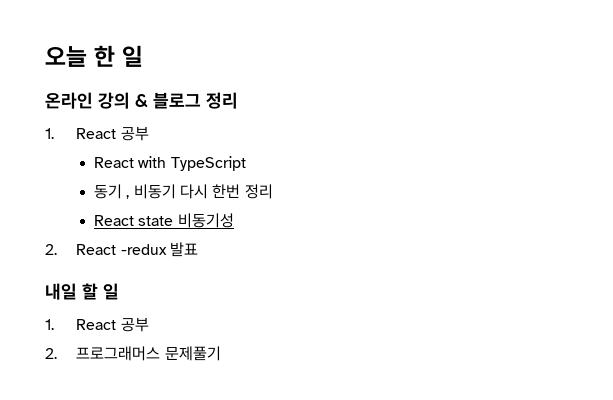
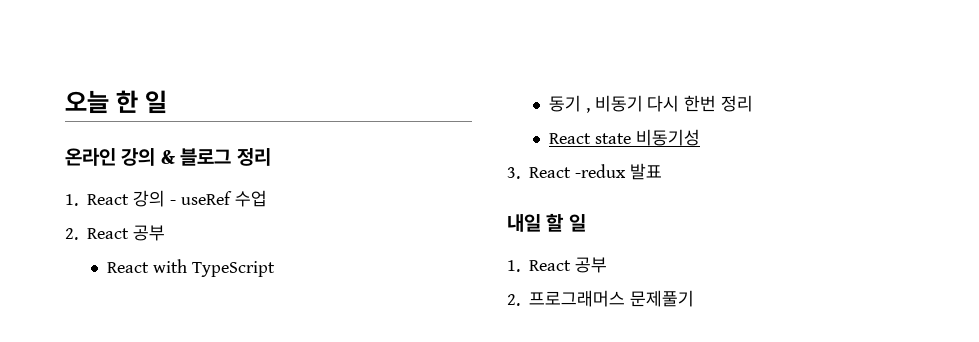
  온라인 강의 & 블로그 정리
- 1. React 공부
+ 1. React 강의 - useRef 수업
+ 2. React 공부
- 2. React -redux 발표
+ 3. React -redux 발표

